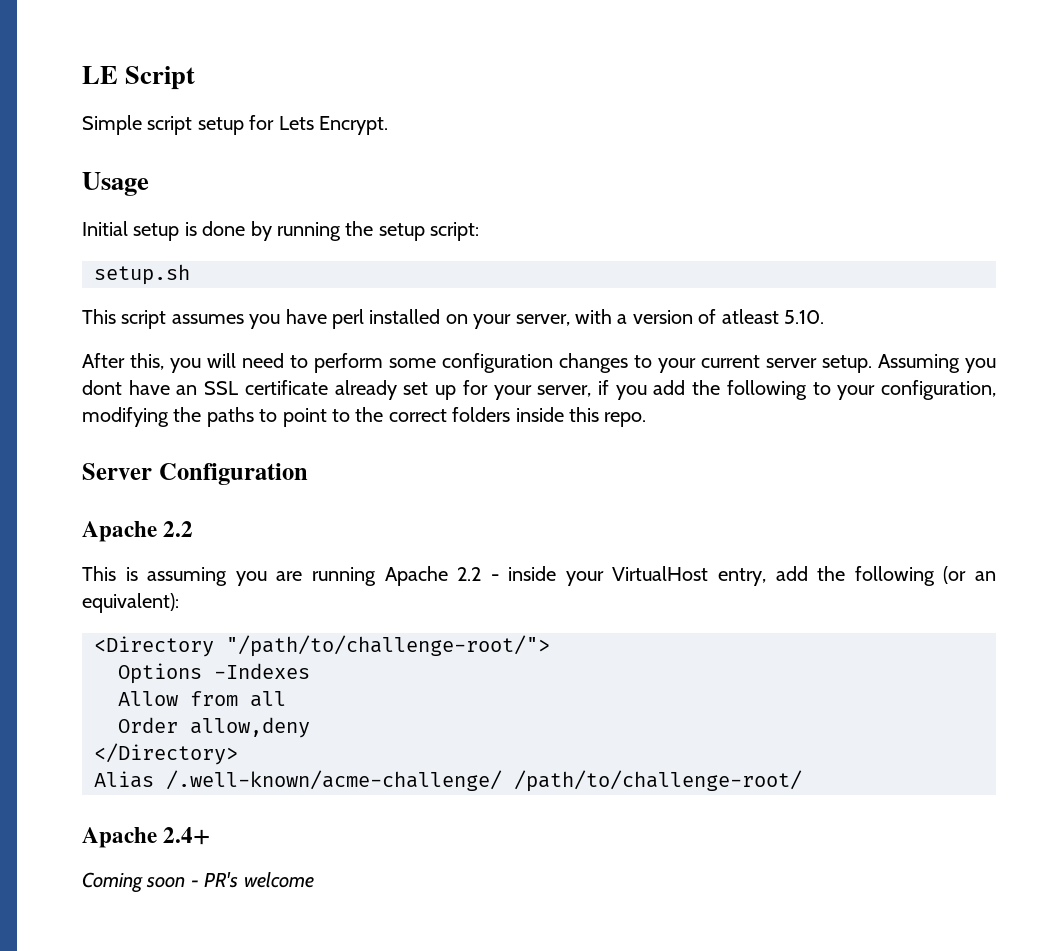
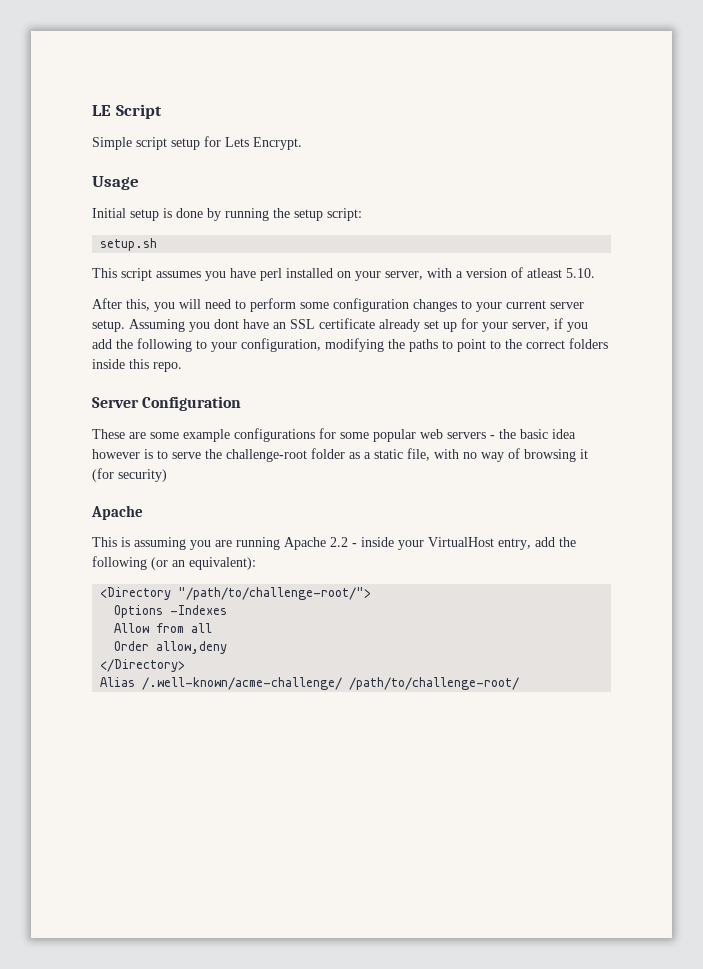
  Server Configuration
- Apache 2.2
+ These are some example configurations for some popular web servers - the basic idea however is to serve the challenge-root folder as a static file, with no way of browsing it (for security)
+ Apache
- Apache 2.4+
- Coming soon - PR's welcome

